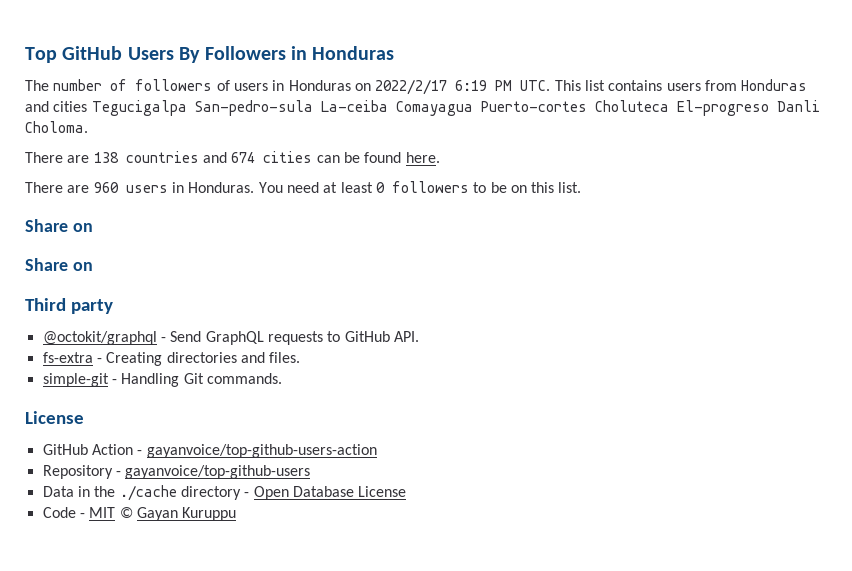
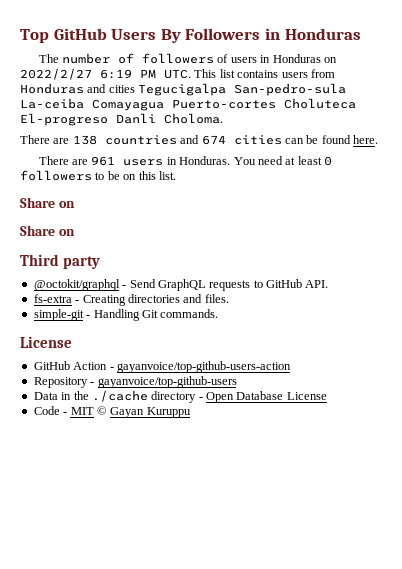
- The number of followers of users in Honduras on 2022/2/17 6:19 PM UTC. This list contains users from Honduras and cities Tegucigalpa San-pedro-sula La-ceiba Comayagua Puerto-cortes Choluteca El-progreso Danli Choloma.
+ The number of followers of users in Honduras on 2022/2/27 6:19 PM UTC. This list contains users from Honduras and cities Tegucigalpa San-pedro-sula La-ceiba Comayagua Puerto-cortes Choluteca El-progreso Danli Choloma.
- There are 960 users in Honduras.
+ There are 961 users in Honduras.

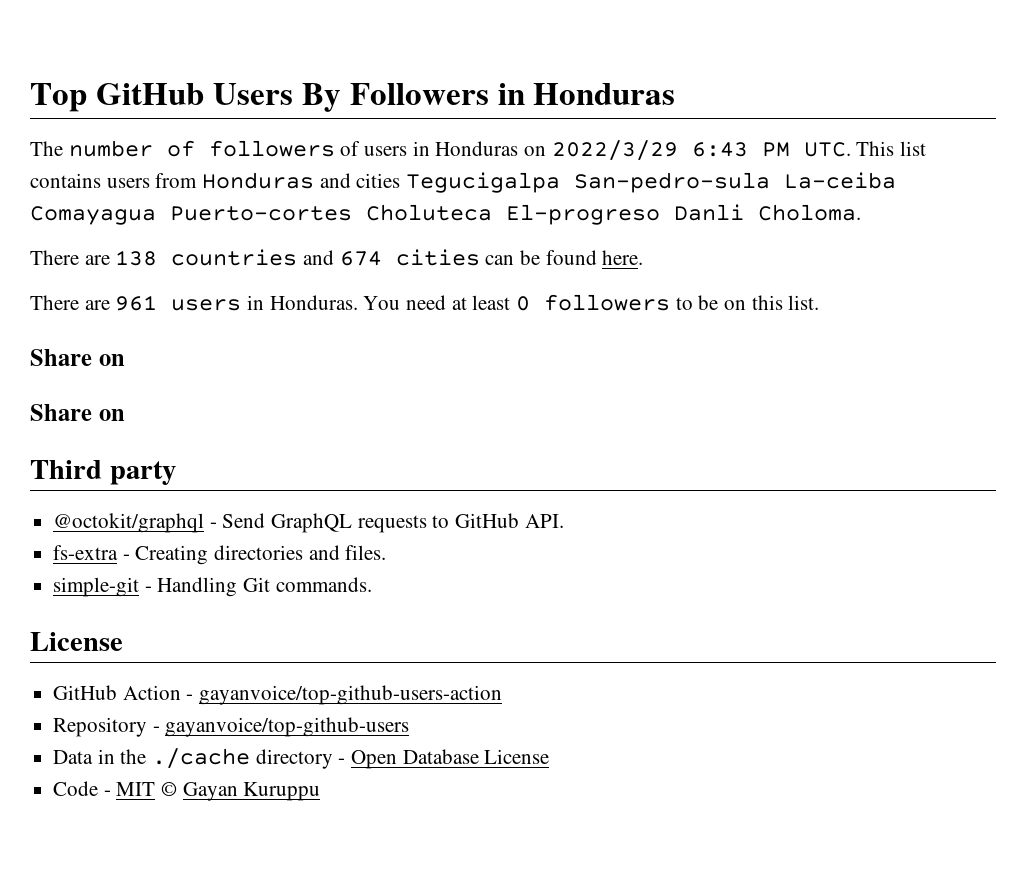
- The number of followers of users in Honduras on 2022/2/27 6:19 PM UTC. This list contains users from Honduras and cities Tegucigalpa San-pedro-sula La-ceiba Comayagua Puerto-cortes Choluteca El-progreso Danli Choloma.
+ The number of followers of users in Honduras on 2022/3/29 6:43 PM UTC. This list contains users from Honduras and cities Tegucigalpa San-pedro-sula La-ceiba Comayagua Puerto-cortes Choluteca El-progreso Danli Choloma.

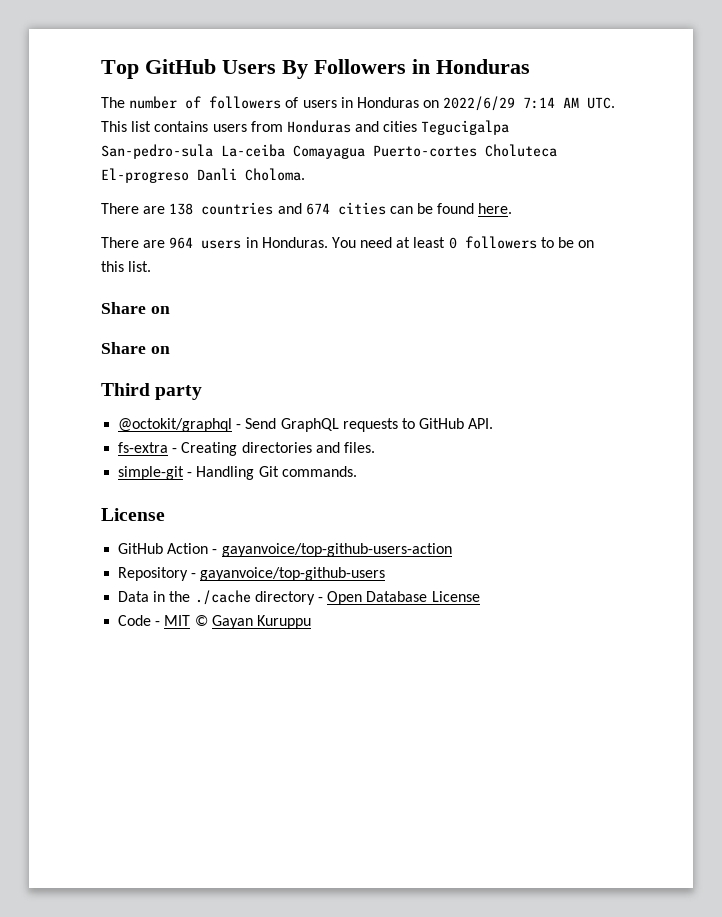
- The number of followers of users in Honduras on 2022/3/29 6:43 PM UTC. This list contains users from Honduras and cities Tegucigalpa San-pedro-sula La-ceiba Comayagua Puerto-cortes Choluteca El-progreso Danli Choloma.
+ The number of followers of users in Honduras on 2022/6/29 7:14 AM UTC. This list contains users from Honduras and cities Tegucigalpa San-pedro-sula La-ceiba Comayagua Puerto-cortes Choluteca El-progreso Danli Choloma.
- There are 961 users in Honduras.
+ There are 964 users in Honduras.

